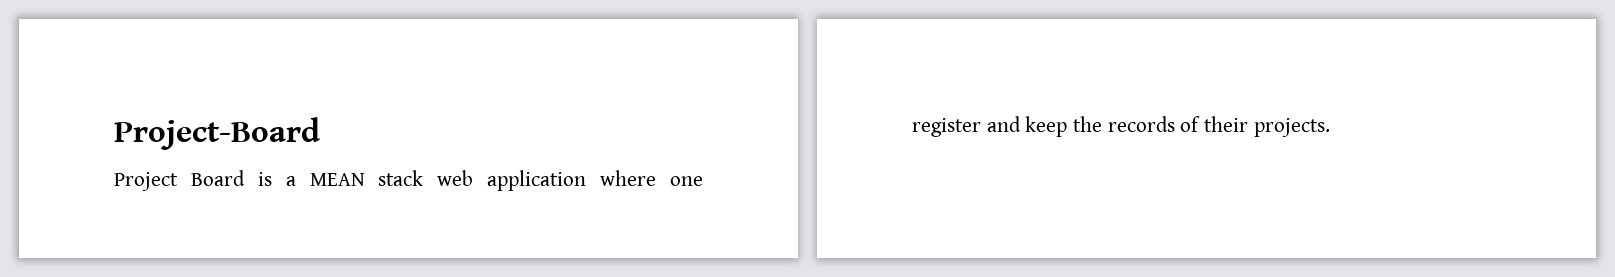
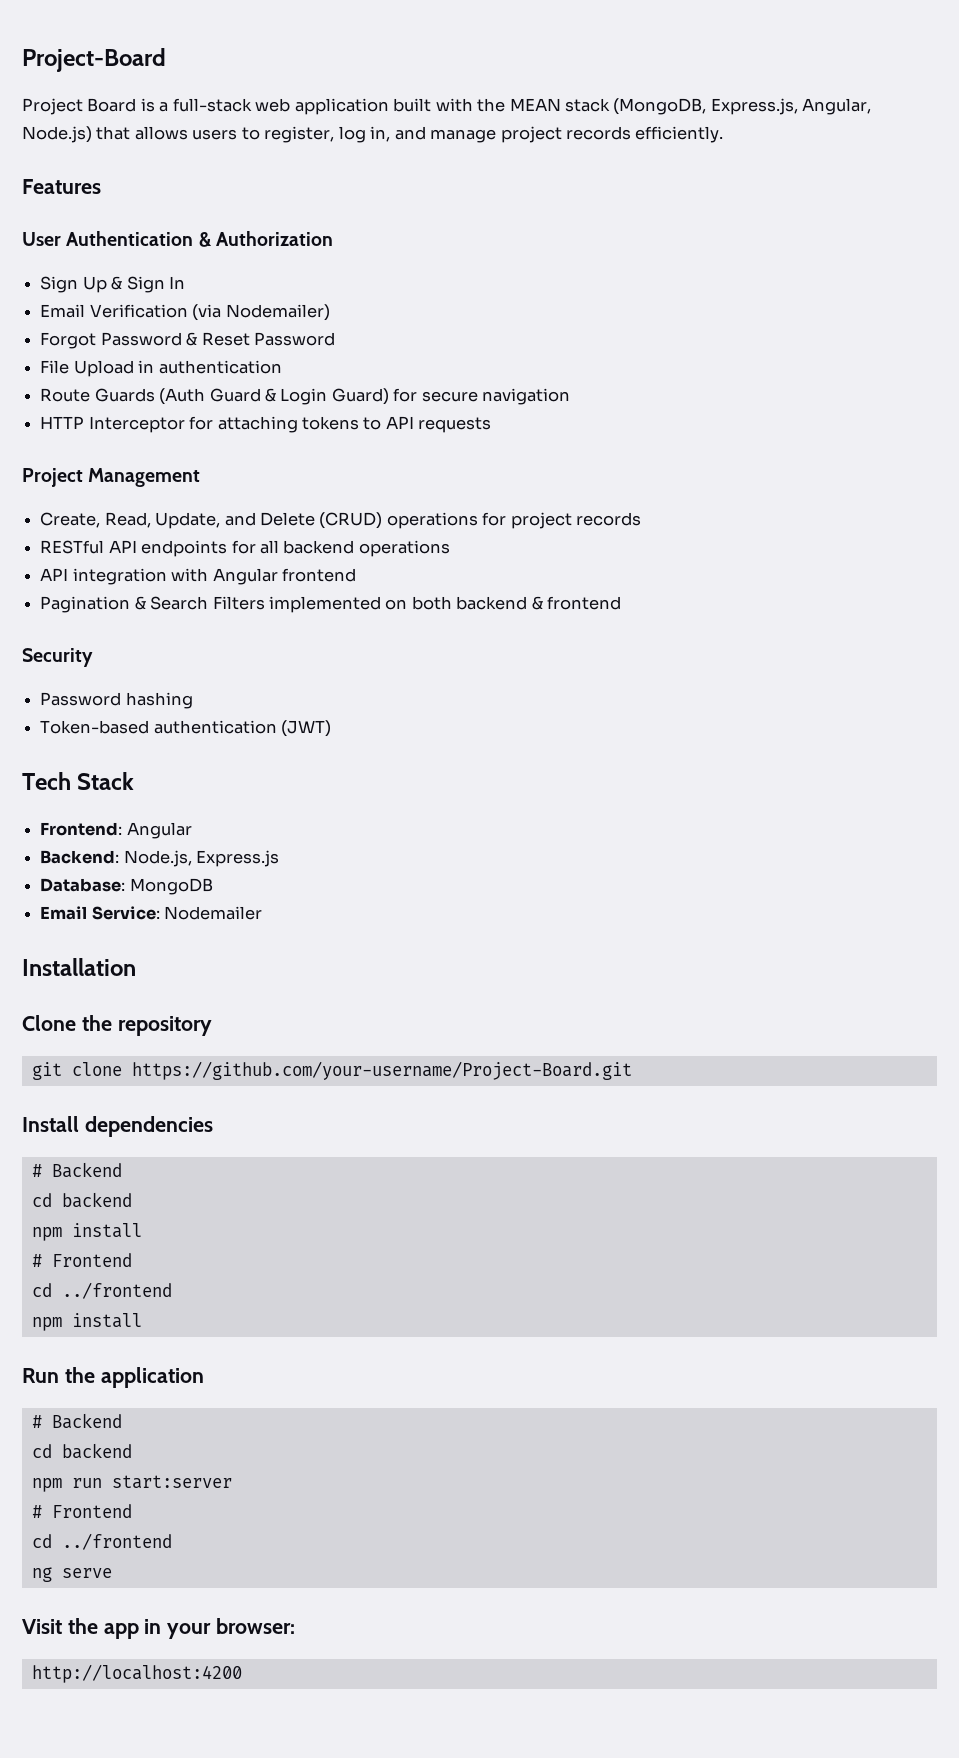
- Project Board is a MEAN stack web application where one register and keep the records of their projects.
+ Project Board is a full-stack web application built with the MEAN stack (MongoDB, Express.js, Angular, Node.js) that allows users to register, log in, and manage project records efficiently.
+ Features
+ User Authentication & Authorization
+ Sign Up & Sign In
+ Email Verification (via Nodemailer)
+ Forgot Password & Reset Password
+ File Upload in authentication
+ Route Guards (Auth Guard & Login Guard) for secure navigation
+ HTTP Interceptor for attaching tokens to API requests
+ Project Management
+ Create, Read, Update, and Delete (CRUD) operations for project records
+ RESTful API endpoints for all backend operations
+ API integration with Angular frontend
+ Pagination & Search Filters implemented on both backend & frontend
+ Security
+ Password hashing
+ Token-based authentication (JWT)
+ Tech Stack
+ Frontend: Angular
+ Backend: Node.js, Express.js
+ Database: MongoDB
+ Email Service: Nodemailer
+ Installation
+ Clone the repository
+ git clone https://github.com/your-username/Project-Board.git
+ Install dependencies
+ # Backend
+ cd backend
+ npm install
+ # Frontend
+ cd ../frontend
+ npm install
+ Run the application
+ # Backend
+ cd backend
+ npm run start:server
+ # Frontend
+ cd ../frontend
+ ng serve
+ Visit the app in your browser:
+ http://localhost:4200

